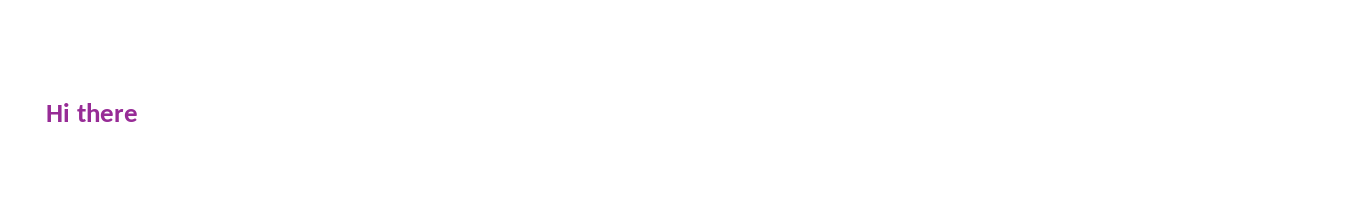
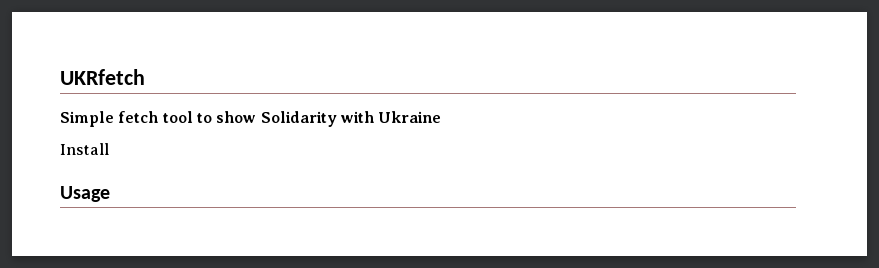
- Hi there
+ UKRfetch
+ Simple fetch tool to show Solidarity with Ukraine
+ Install
+ Usage

